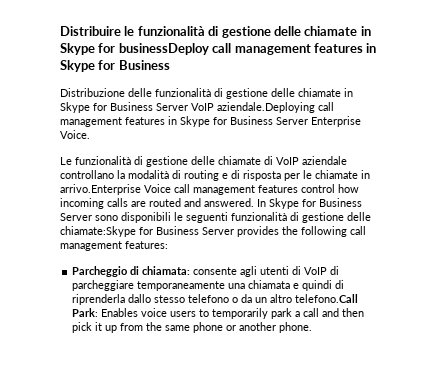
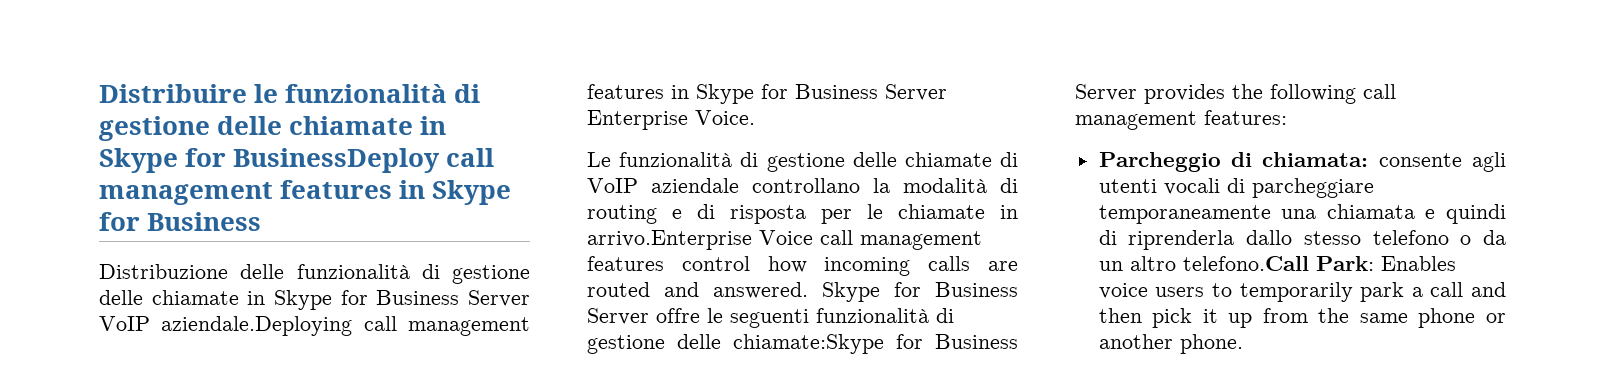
- Distribuire le funzionalità di gestione delle chiamate in Skype for businessDeploy call management features in Skype for Business
+ Distribuire le funzionalità di gestione delle chiamate in Skype for BusinessDeploy call management features in Skype for Business
- In Skype for Business Server sono disponibili le seguenti funzionalità di gestione delle chiamate:Skype for Business Server provides the following call management features:
+ Skype for Business Server offre le seguenti funzionalità di gestione delle chiamate:Skype for Business Server provides the following call management features:
- Parcheggio di chiamata: consente agli utenti di VoIP di parcheggiare temporaneamente una chiamata e quindi di riprenderla dallo stesso telefono o da un altro telefono.Call Park: Enables voice users to temporarily park a call and then pick it up from the same phone or another phone.
+ Parcheggio di chiamata: consente agli utenti vocali di parcheggiare temporaneamente una chiamata e quindi di riprenderla dallo stesso telefono o da un altro telefono.Call Park: Enables voice users to temporarily park a call and then pick it up from the same phone or another phone.

